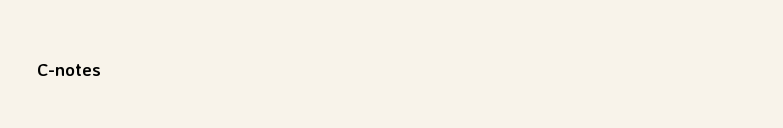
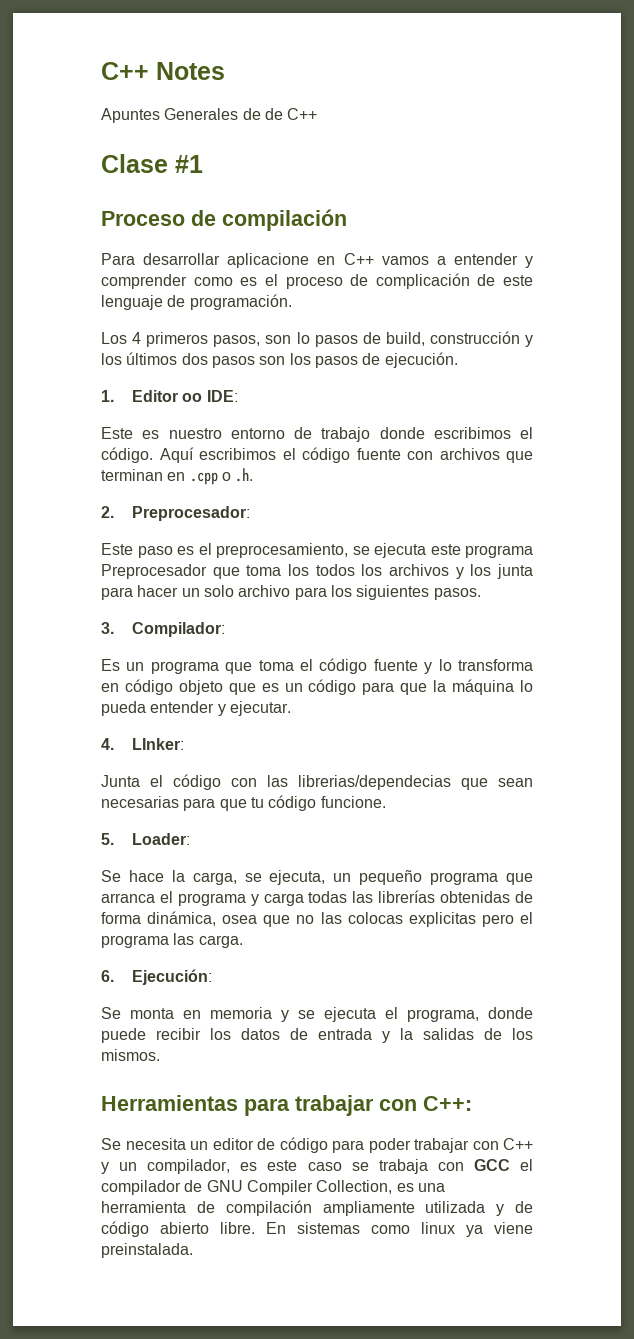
- C-notes
+ C++ Notes
+ Apuntes Generales de de C++
+ Clase #1
+ Proceso de compilación
+ Para desarrollar aplicacione en C++ vamos a entender y comprender como es el proceso de complicación de este lenguaje de programación.
+ Los 4 primeros pasos, son lo pasos de build, construcción y los últimos dos pasos son los pasos de ejecución.
+ 1. Editor oo IDE:
+ Este es nuestro entorno de trabajo donde escribimos el código. Aquí escribimos el código fuente con archivos que terminan en .cpp o .h.
+ 2. Preprocesador:
+ Este paso es el preprocesamiento, se ejecuta este programa Preprocesador que toma los todos los archivos y los junta para hacer un solo archivo para los siguientes pasos.
+ 3. Compilador:
+ Es un programa que toma el código fuente y lo transforma en código objeto que es un código para que la máquina lo pueda entender y ejecutar.
+ 4. LInker:
+ Junta el código con las librerias/dependecias que sean necesarias para que tu código funcione.
+ 5. Loader:
+ Se hace la carga, se ejecuta, un pequeño programa que arranca el programa y carga todas las librerías obtenidas de forma dinámica, osea que no las colocas explicitas pero el programa las carga.
+ 6. Ejecución:
+ Se monta en memoria y se ejecuta el programa, donde puede recibir los datos de entrada y la salidas de los mismos.
+ Herramientas para trabajar con C++:
+ Se necesita un editor de código para poder trabajar con C++ y un compilador, es este caso se trabaja con GCC el compilador de GNU Compiler Collection, es una herramienta de compilación ampliamente utilizada y de código abierto libre. En sistemas como linux ya viene preinstalada.

